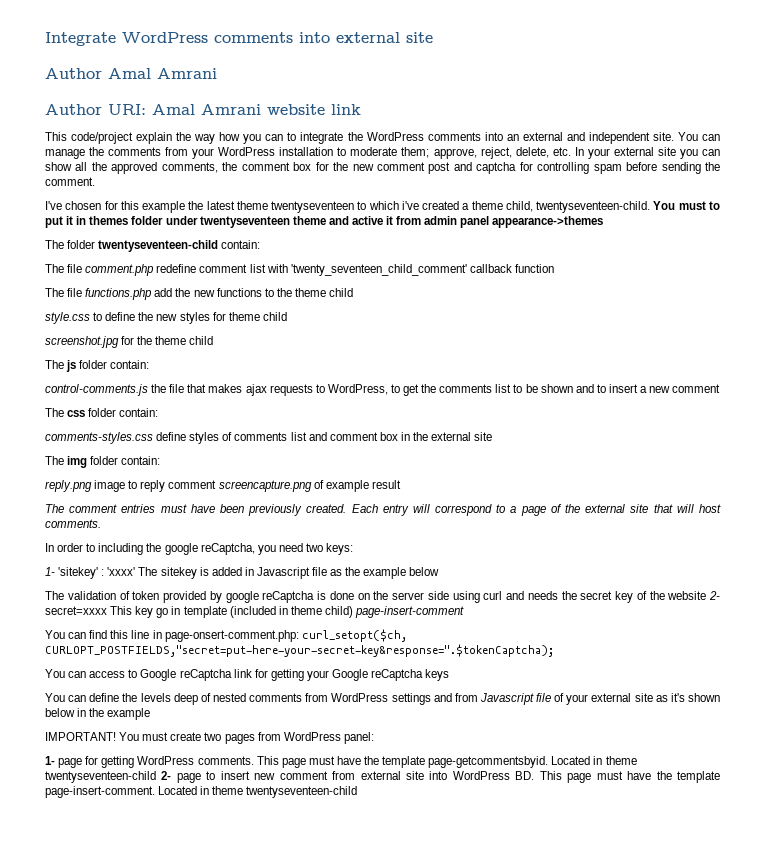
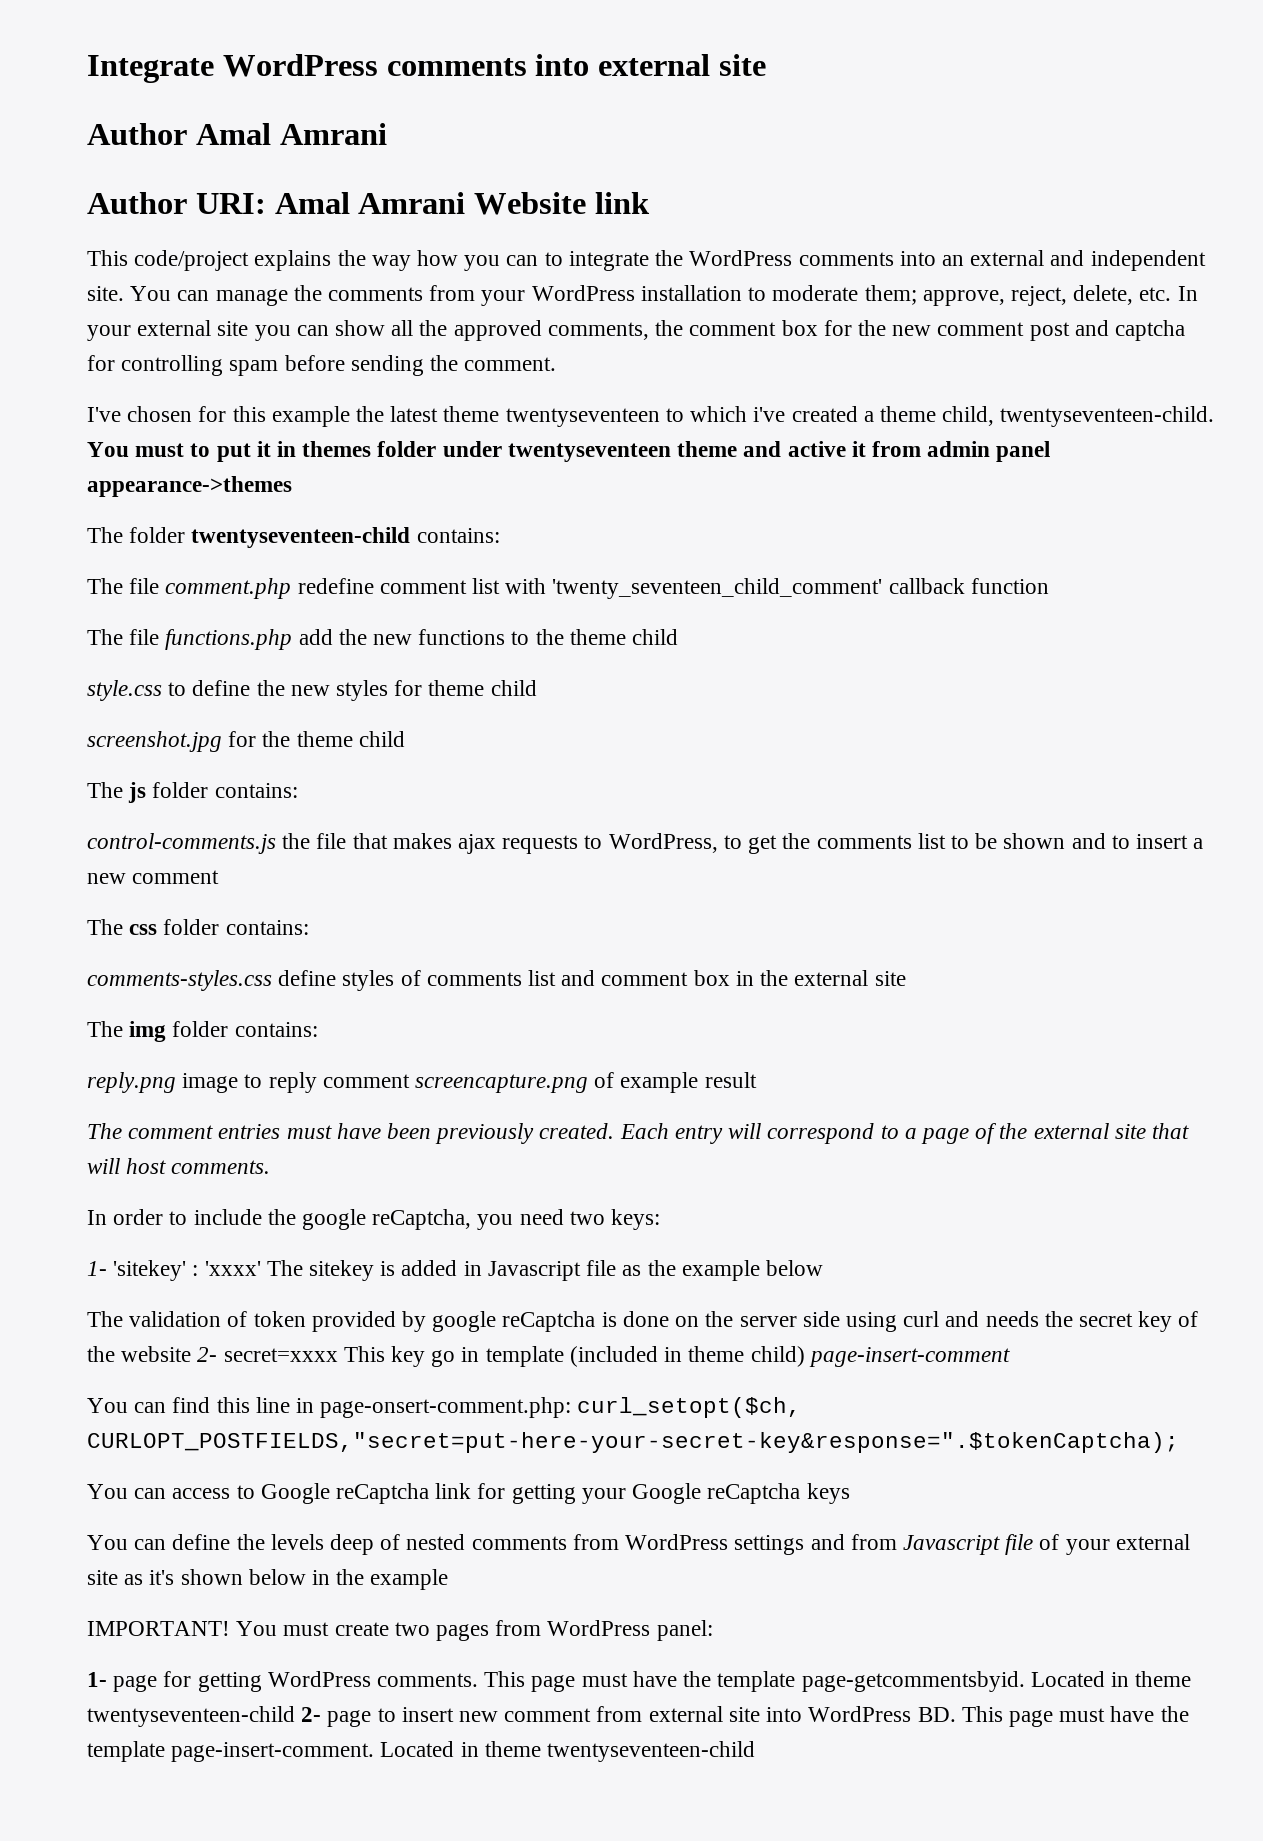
- Author URI: Amal Amrani website link
+ Author URI: Amal Amrani Website link
- This code/project explain the way how you can to integrate the WordPress comments into an external and independent site.
+ This code/project explains the way how you can to integrate the WordPress comments into an external and independent site.
- The folder twentyseventeen-child contain:
+ The folder twentyseventeen-child contains:
- The js folder contain:
+ The js folder contains:
- The css folder contain:
+ The css folder contains:
- The img folder contain:
+ The img folder contains:
- In order to including the google reCaptcha, you need two keys:
+ In order to include the google reCaptcha, you need two keys:

